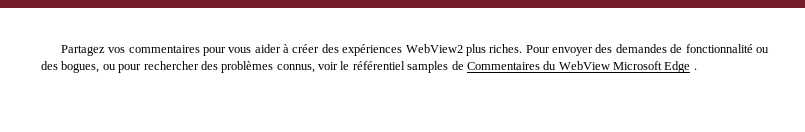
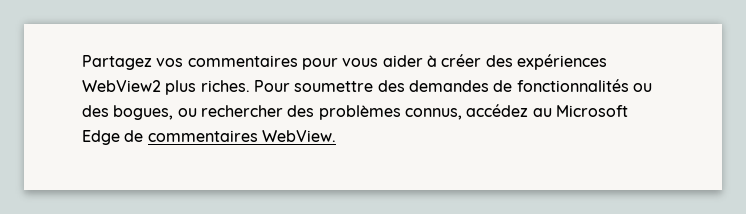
- Pour envoyer des demandes de fonctionnalité ou des bogues, ou pour rechercher des problèmes connus, voir le référentiel samples de Commentaires du WebView Microsoft Edge .
+ Pour soumettre des demandes de fonctionnalités ou des bogues, ou rechercher des problèmes connus, accédez au Microsoft Edge de commentaires WebView.

